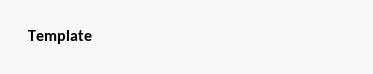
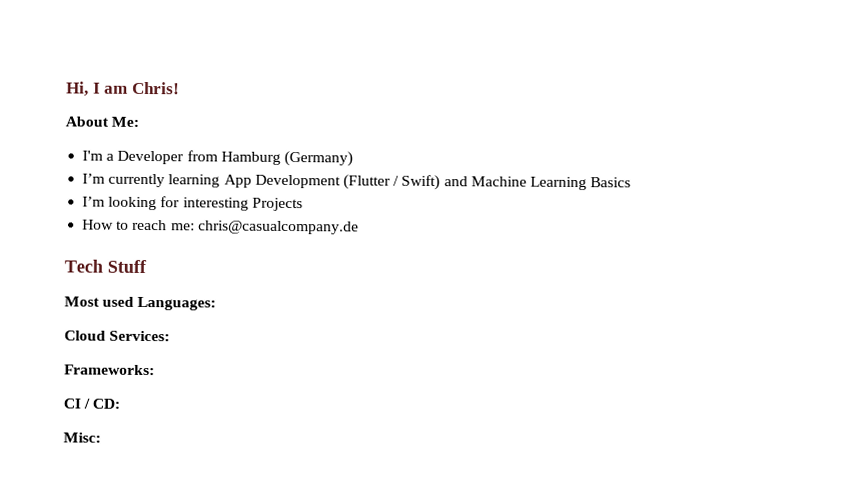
- Template
+ Hi, I am Chris!
+ About Me:
+ I'm a Developer from Hamburg (Germany)
+ I’m currently learning App Development (Flutter / Swift) and Machine Learning Basics
+ I’m looking for interesting Projects
+ How to reach me: chris@casualcompany.de
+ Tech Stuff
+ Most used Languages:
+ Cloud Services:
+ Frameworks:
+ CI / CD:
+ Misc:

